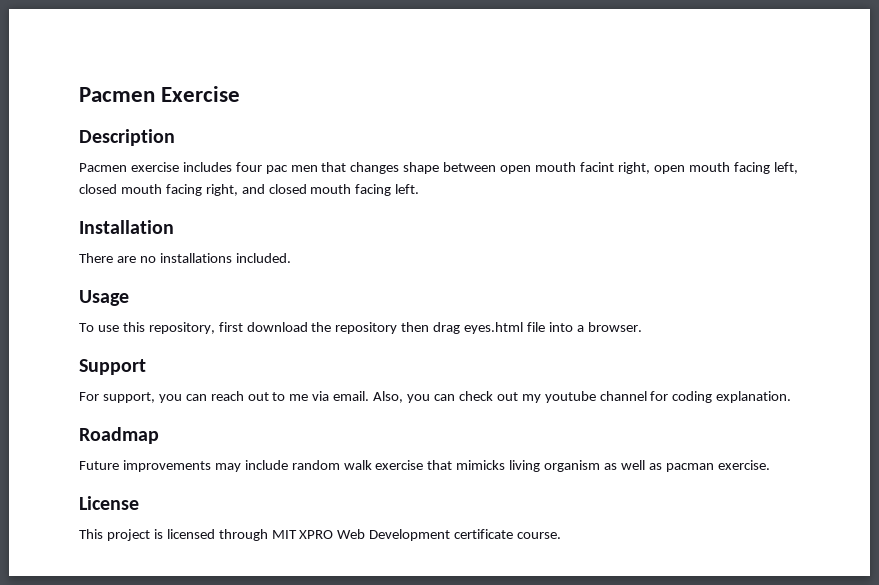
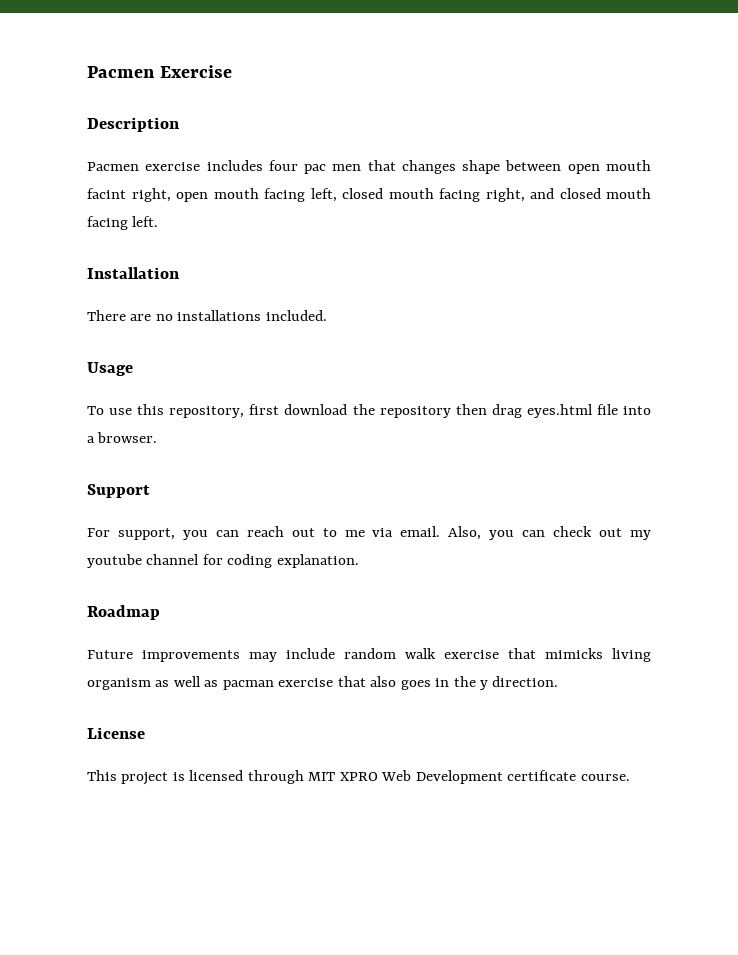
- Future improvements may include random walk exercise that mimicks living organism as well as pacman exercise.
+ Future improvements may include random walk exercise that mimicks living organism as well as pacman exercise that also goes in the y direction.

